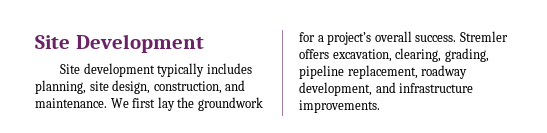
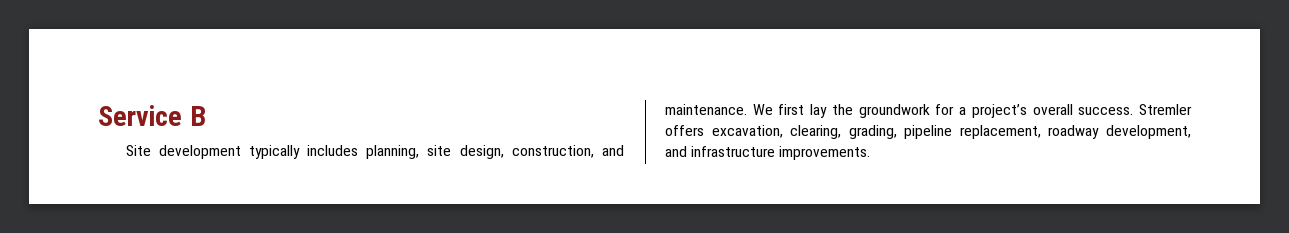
- Site Development
+ Service B

